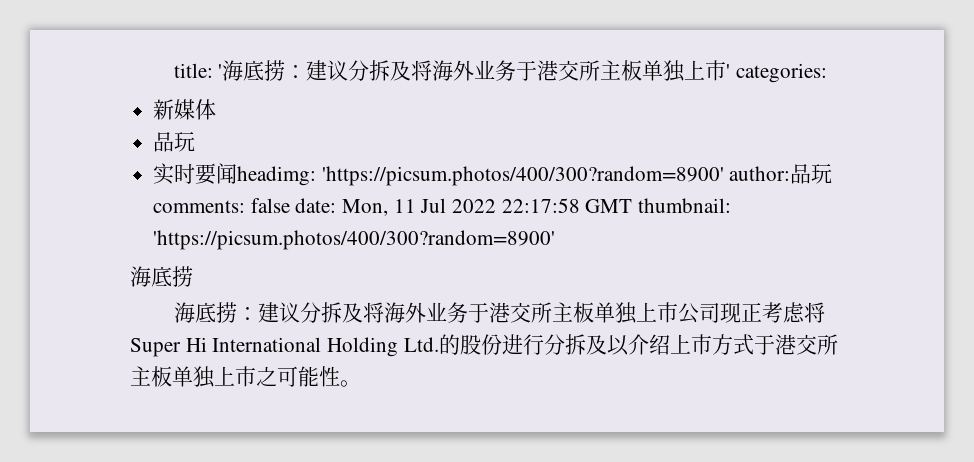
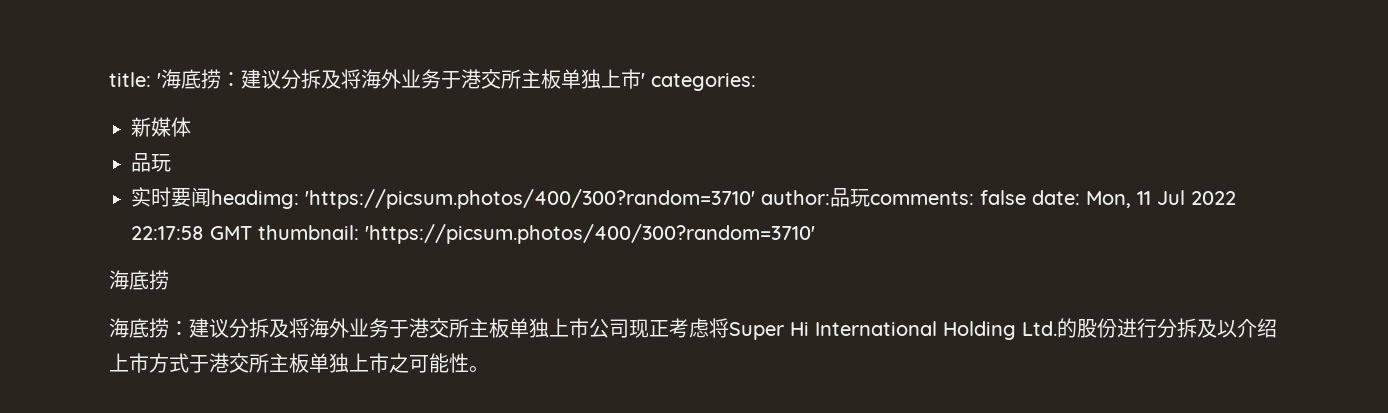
- 实时要闻headimg: 'https://picsum.photos/400/300?random=8900' author:品玩comments: false date: Mon, 11 Jul 2022 22:17:58 GMT thumbnail: 'https://picsum.photos/400/300?random=8900'
+ 实时要闻headimg: 'https://picsum.photos/400/300?random=3710' author:品玩comments: false date: Mon, 11 Jul 2022 22:17:58 GMT thumbnail: 'https://picsum.photos/400/300?random=3710'

